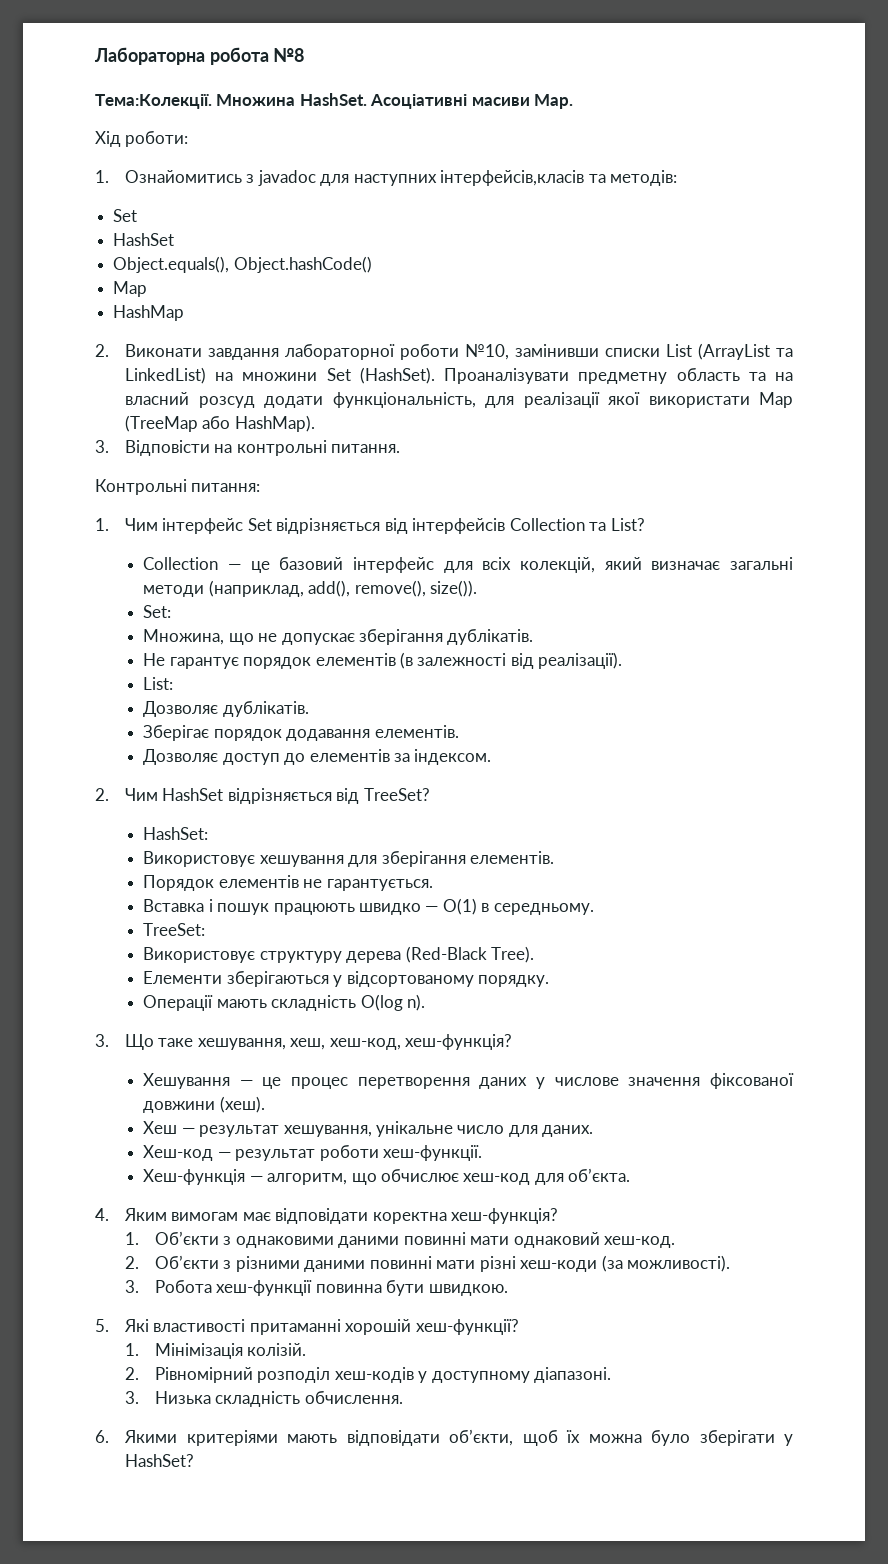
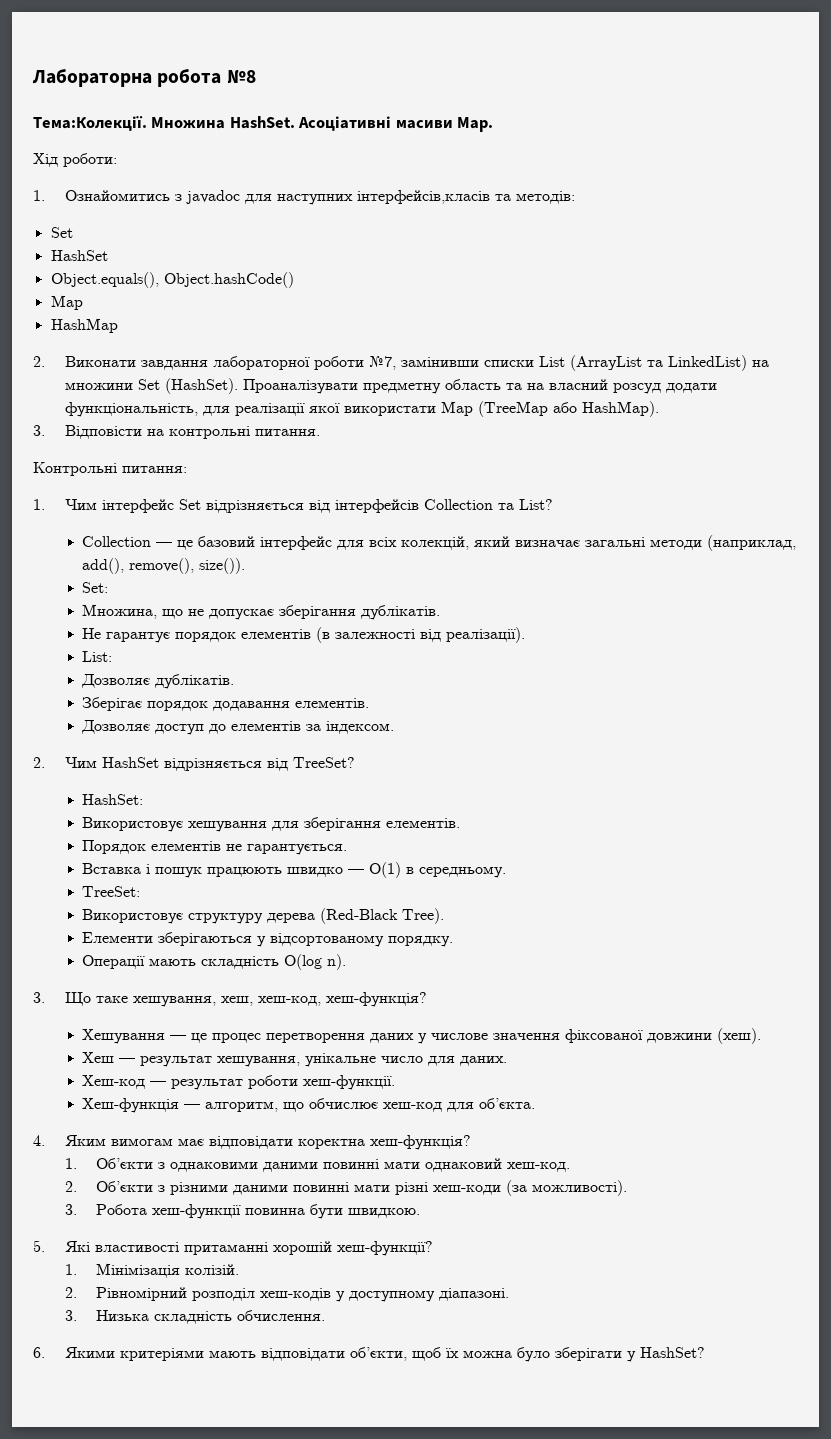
- 2. Виконати завдання лабораторної роботи №10, замінивши списки List (ArrayList та LinkedList) на множини Set (HashSet).
+ 2. Виконати завдання лабораторної роботи №7, замінивши списки List (ArrayList та LinkedList) на множини Set (HashSet).

